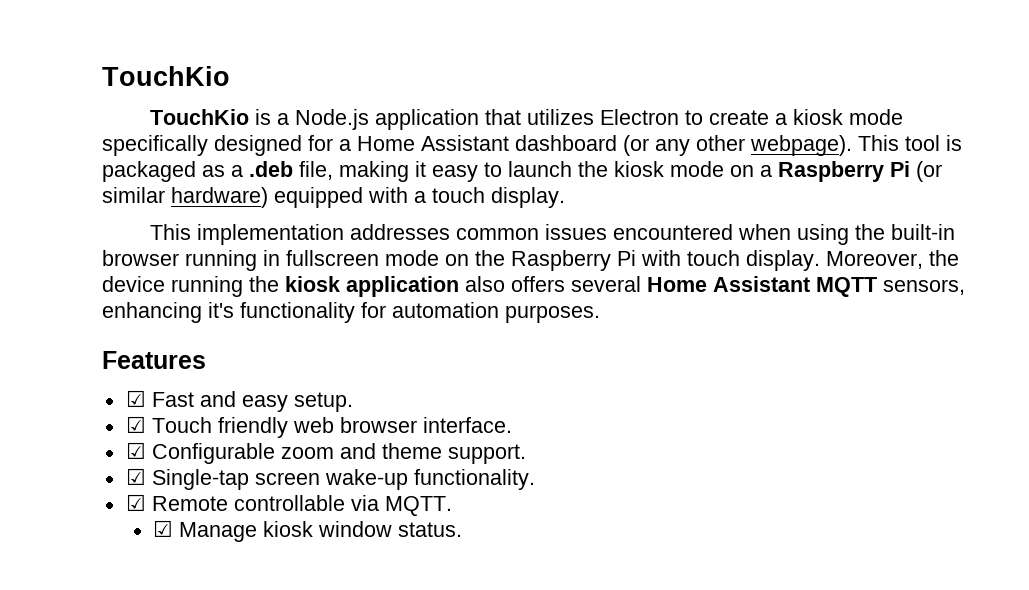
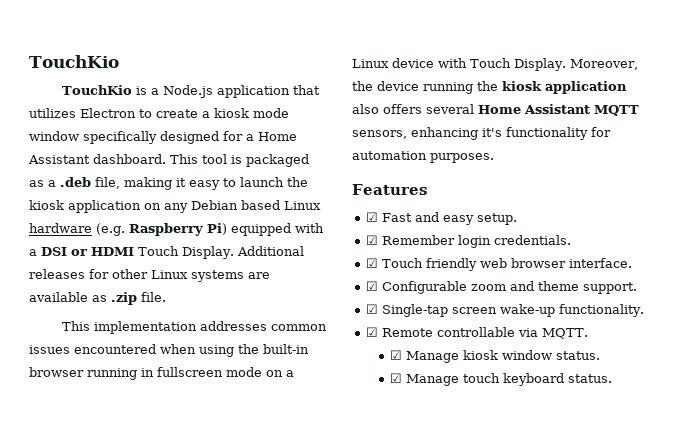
- TouchKio is a Node.js application that utilizes Electron to create a kiosk mode specifically designed for a Home Assistant dashboard (or any other webpage).
+ TouchKio is a Node.js application that utilizes Electron to create a kiosk mode window specifically designed for a Home Assistant dashboard.
- This tool is packaged as a .deb file, making it easy to launch the kiosk mode on a Raspberry Pi (or similar hardware) equipped with a touch display.
+ This tool is packaged as a .deb file, making it easy to launch the kiosk application on any Debian based Linux hardware (e.g. Raspberry Pi) equipped with a DSI or HDMI Touch Display. Additional releases for other Linux systems are available as .zip file.
- This implementation addresses common issues encountered when using the built-in browser running in fullscreen mode on the Raspberry Pi with touch display.
+ This implementation addresses common issues encountered when using the built-in browser running in fullscreen mode on a Linux device with Touch Display.
+ ☑ Remember login credentials.
+ ☑ Manage touch keyboard status.

